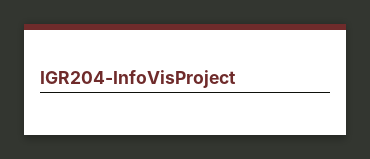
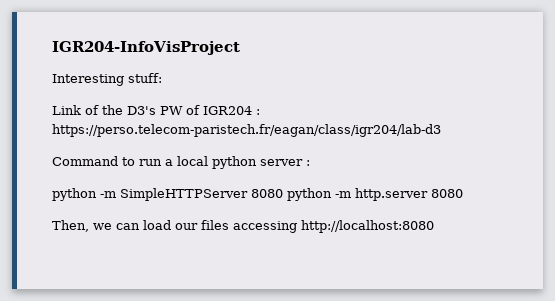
+ Interesting stuff:
+ Link of the D3's PW of IGR204 : https://perso.telecom-paristech.fr/eagan/class/igr204/lab-d3
+ Command to run a local python server :
+ python -m SimpleHTTPServer 8080 python -m http.server 8080
+ Then, we can load our files accessing http://localhost:8080

